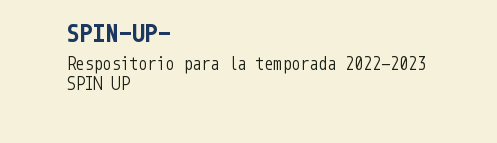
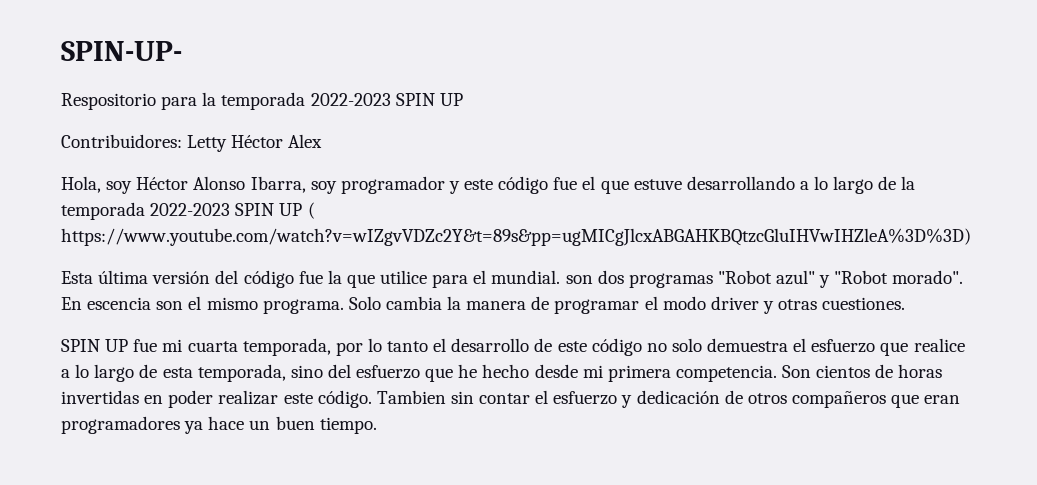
+ Contribuidores: Letty Héctor Alex
+ Hola, soy Héctor Alonso Ibarra, soy programador y este código fue el que estuve desarrollando a lo largo de la temporada 2022-2023 SPIN UP ( https://www.youtube.com/watch?v=wIZgvVDZc2Y&t=89s&pp=ugMICgJlcxABGAHKBQtzcGluIHVwIHZleA%3D%3D)
+ Esta última versión del código fue la que utilice para el mundial. son dos programas "Robot azul" y "Robot morado". En escencia son el mismo programa. Solo cambia la manera de programar el modo driver y otras cuestiones.
+ SPIN UP fue mi cuarta temporada, por lo tanto el desarrollo de este código no solo demuestra el esfuerzo que realice a lo largo de esta temporada, sino del esfuerzo que he hecho desde mi primera competencia. Son cientos de horas invertidas en poder realizar este código. Tambien sin contar el esfuerzo y dedicación de otros compañeros que eran programadores ya hace un buen tiempo.

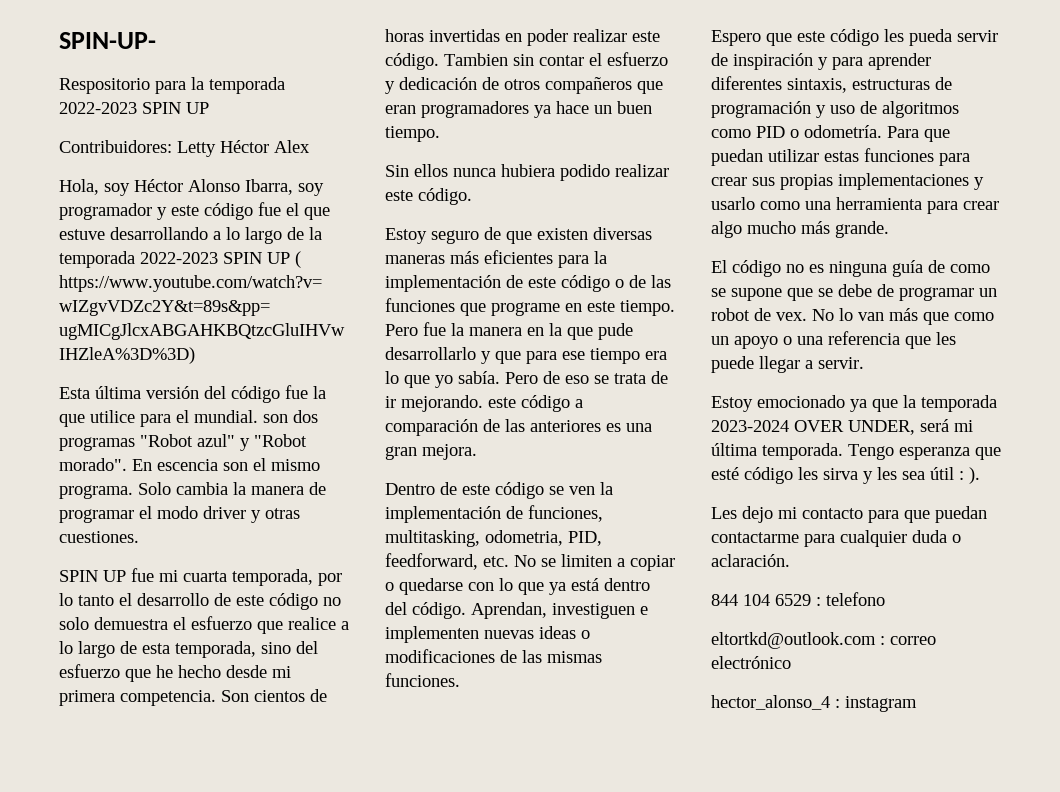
+ Sin ellos nunca hubiera podido realizar este código.
+ Estoy seguro de que existen diversas maneras más eficientes para la implementación de este código o de las funciones que programe en este tiempo. Pero fue la manera en la que pude desarrollarlo y que para ese tiempo era lo que yo sabía. Pero de eso se trata de ir mejorando. este código a comparación de las anteriores es una gran mejora.
+ Dentro de este código se ven la implementación de funciones, multitasking, odometria, PID, feedforward, etc. No se limiten a copiar o quedarse con lo que ya está dentro del código. Aprendan, investiguen e implementen nuevas ideas o modificaciones de las mismas funciones.
+ Espero que este código les pueda servir de inspiración y para aprender diferentes sintaxis, estructuras de programación y uso de algoritmos como PID o odometría. Para que puedan utilizar estas funciones para crear sus propias implementaciones y usarlo como una herramienta para crear algo mucho más grande.
+ El código no es ninguna guía de como se supone que se debe de programar un robot de vex. No lo van más que como un apoyo o una referencia que les puede llegar a servir.
+ Estoy emocionado ya que la temporada 2023-2024 OVER UNDER, será mi última temporada. Tengo esperanza que esté código les sirva y les sea útil : ).
+ Les dejo mi contacto para que puedan contactarme para cualquier duda o aclaración.
+ 844 104 6529 : telefono
+ eltortkd@outlook.com : correo electrónico
+ hector_alonso_4 : instagram

